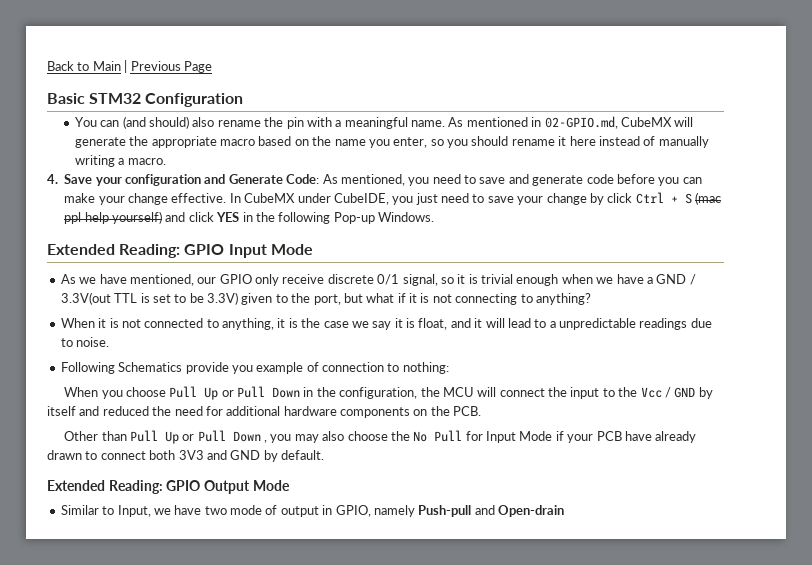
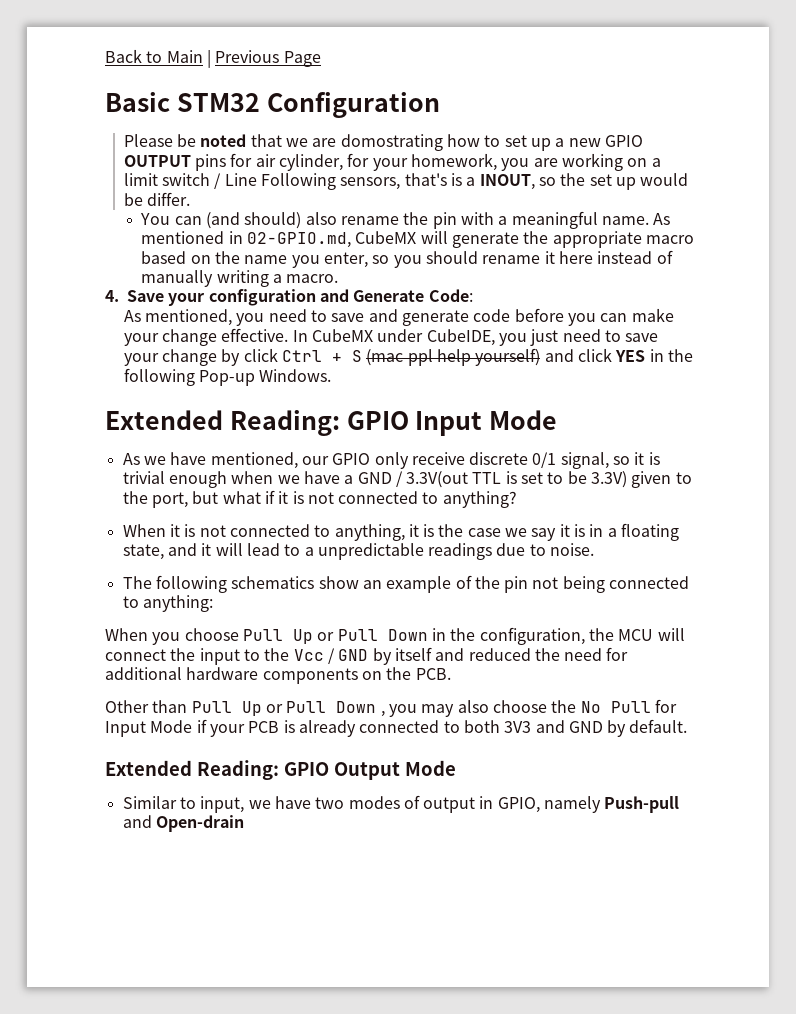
+ Please be noted that we are domostrating how to set up a new GPIO OUTPUT pins for air cylinder, for your homework, you are working on a limit switch / Line Following sensors, that's is a INOUT, so the set up would be differ.
- 4. Save your configuration and Generate Code: As mentioned, you need to save and generate code before you can make your change effective.
+ 4. Save your configuration and Generate Code:
+ As mentioned, you need to save and generate code before you can make your change effective.
- As we have mentioned, our GPIO only receive discrete 0/1 signal, so it is trivial enough when we have a GND / 3.3V(out TTL is set to be 3.3V) given to the port, but what if it is not connecting to anything?
+ As we have mentioned, our GPIO only receive discrete 0/1 signal, so it is trivial enough when we have a GND / 3.3V(out TTL is set to be 3.3V) given to the port, but what if it is not connected to anything?
- When it is not connected to anything, it is the case we say it is float, and it will lead to a unpredictable readings due to noise.
+ When it is not connected to anything, it is the case we say it is in a floating state, and it will lead to a unpredictable readings due to noise.
- Following Schematics provide you example of connection to nothing:
+ The following schematics show an example of the pin not being connected to anything:
- Other than Pull Up or Pull Down , you may also choose the No Pull for Input Mode if your PCB have already drawn to connect both 3V3 and GND by default.
+ Other than Pull Up or Pull Down , you may also choose the No Pull for Input Mode if your PCB is already connected to both 3V3 and GND by default.
- Similar to Input, we have two mode of output in GPIO, namely Push-pull and Open-drain
+ Similar to input, we have two modes of output in GPIO, namely Push-pull and Open-drain

